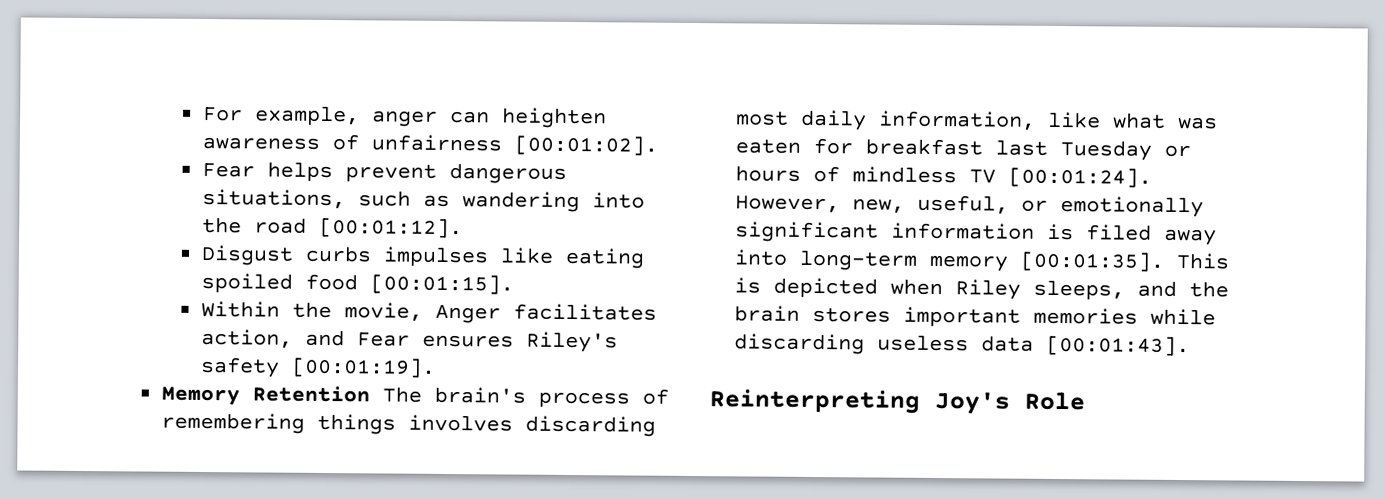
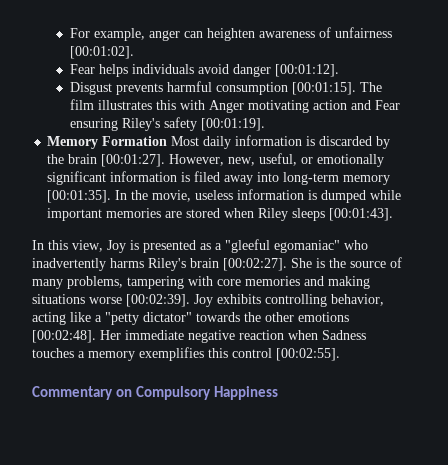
- Fear helps prevent dangerous situations, such as wandering into the road [00:01:12].
- Disgust curbs impulses like eating spoiled food [00:01:15].
- Within the movie, Anger facilitates action, and Fear ensures Riley's safety [00:01:19].
+ Fear helps individuals avoid danger [00:01:12].
+ Disgust prevents harmful consumption [00:01:15]. The film illustrates this with Anger motivating action and Fear ensuring Riley's safety [00:01:19].
- Memory Retention The brain's process of remembering things involves discarding most daily information, like what was eaten for breakfast last Tuesday or hours of mindless TV [00:01:24].
+ Memory Formation Most daily information is discarded by the brain [00:01:27].
- This is depicted when Riley sleeps, and the brain stores important memories while discarding useless data [00:01:43].
- Reinterpreting Joy's Role
+ In the movie, useless information is dumped while important memories are stored when Riley sleeps [00:01:43].
+ In this view, Joy is presented as a "gleeful egomaniac" who inadvertently harms Riley's brain [00:02:27]. She is the source of many problems, tampering with core memories and making situations worse [00:02:39]. Joy exhibits controlling behavior, acting like a "petty dictator" towards the other emotions [00:02:48]. Her immediate negative reaction when Sadness touches a memory exemplifies this control [00:02:55].
+ Commentary on Compulsory Happiness

